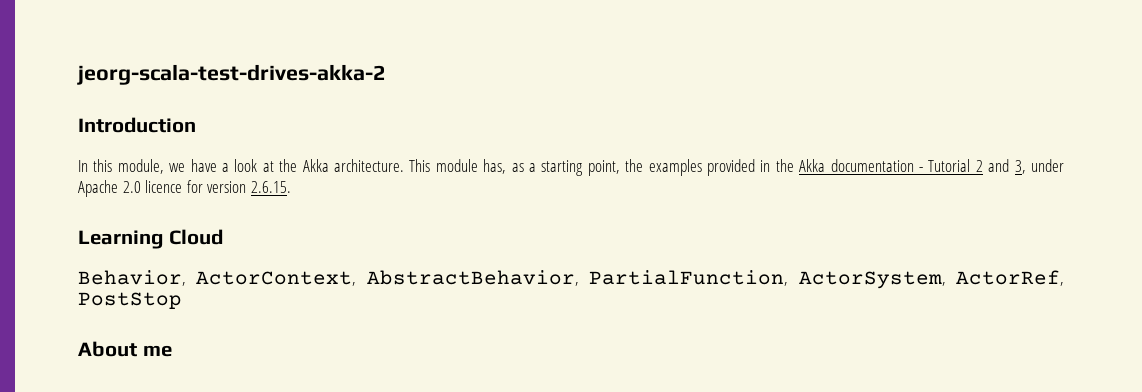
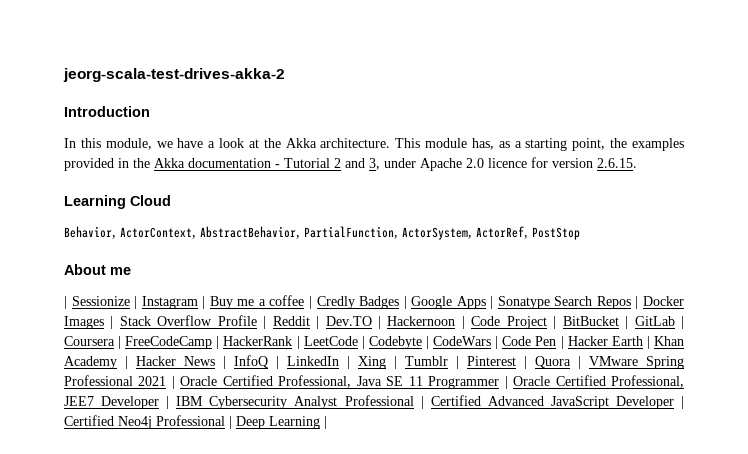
+ | Sessionize | Instagram | Buy me a coffee | Credly Badges | Google Apps | Sonatype Search Repos | Docker Images | Stack Overflow Profile | Reddit | Dev.TO | Hackernoon | Code Project | BitBucket | GitLab | Coursera | FreeCodeCamp | HackerRank | LeetCode | Codebyte | CodeWars | Code Pen | Hacker Earth | Khan Academy | Hacker News | InfoQ | LinkedIn | Xing | Tumblr | Pinterest | Quora | VMware Spring Professional 2021 | Oracle Certified Professional, Java SE 11 Programmer | Oracle Certified Professional, JEE7 Developer | IBM Cybersecurity Analyst Professional | Certified Advanced JavaScript Developer | Certified Neo4j Professional | Deep Learning |

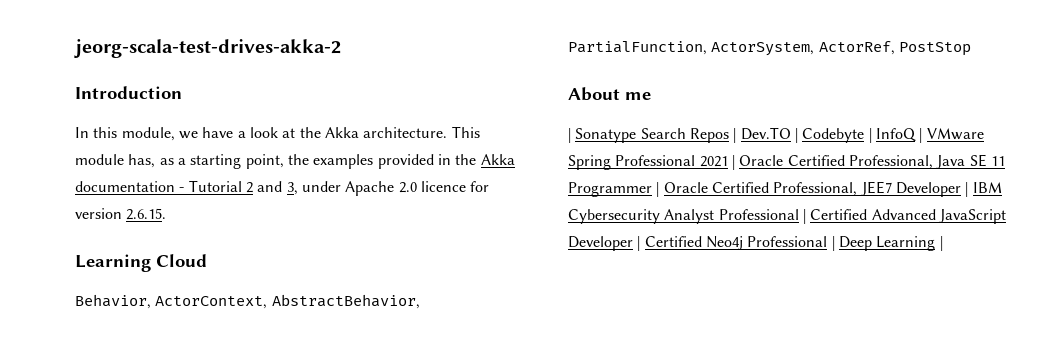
- | Sessionize | Instagram | Buy me a coffee | Credly Badges | Google Apps | Sonatype Search Repos | Docker Images | Stack Overflow Profile | Reddit | Dev.TO | Hackernoon | Code Project | BitBucket | GitLab | Coursera | FreeCodeCamp | HackerRank | LeetCode | Codebyte | CodeWars | Code Pen | Hacker Earth | Khan Academy | Hacker News | InfoQ | LinkedIn | Xing | Tumblr | Pinterest | Quora | VMware Spring Professional 2021 | Oracle Certified Professional, Java SE 11 Programmer | Oracle Certified Professional, JEE7 Developer | IBM Cybersecurity Analyst Professional | Certified Advanced JavaScript Developer | Certified Neo4j Professional | Deep Learning |
+ | Sonatype Search Repos | Dev.TO | Codebyte | InfoQ | VMware Spring Professional 2021 | Oracle Certified Professional, Java SE 11 Programmer | Oracle Certified Professional, JEE7 Developer | IBM Cybersecurity Analyst Professional | Certified Advanced JavaScript Developer | Certified Neo4j Professional | Deep Learning |

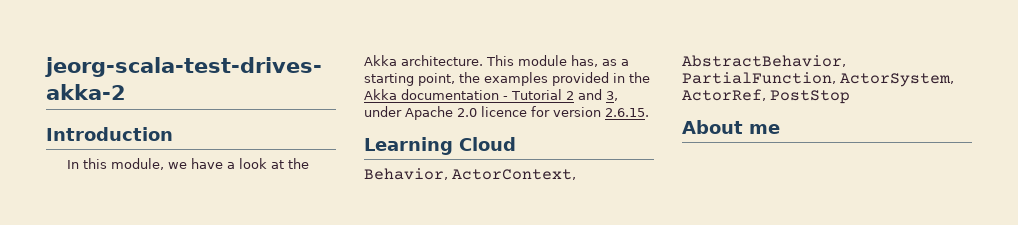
- | Sonatype Search Repos | Dev.TO | Codebyte | InfoQ | VMware Spring Professional 2021 | Oracle Certified Professional, Java SE 11 Programmer | Oracle Certified Professional, JEE7 Developer | IBM Cybersecurity Analyst Professional | Certified Advanced JavaScript Developer | Certified Neo4j Professional | Deep Learning |

